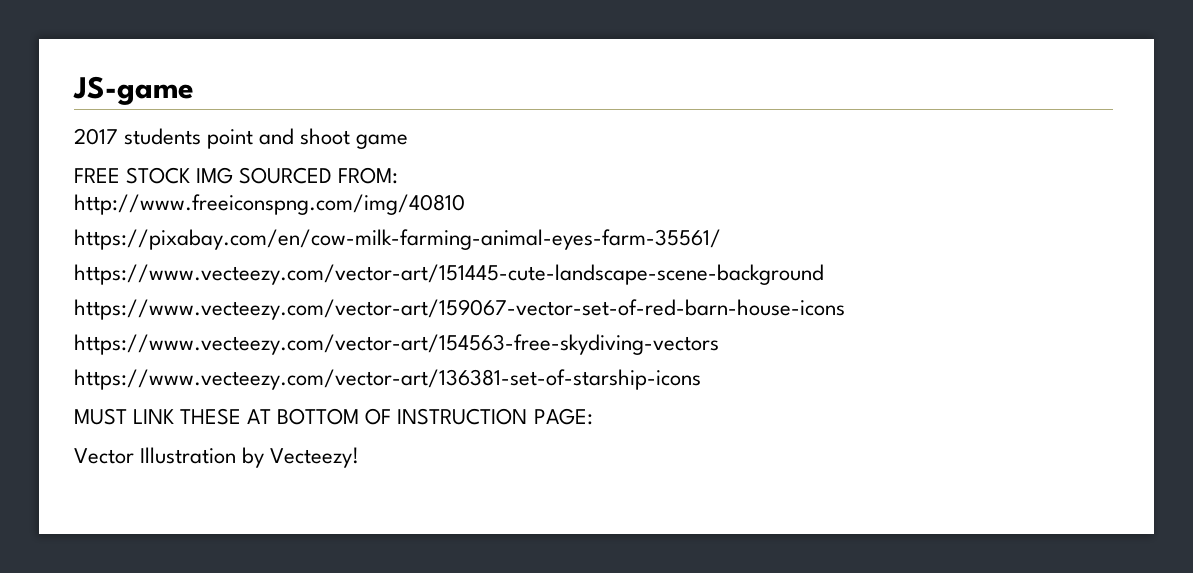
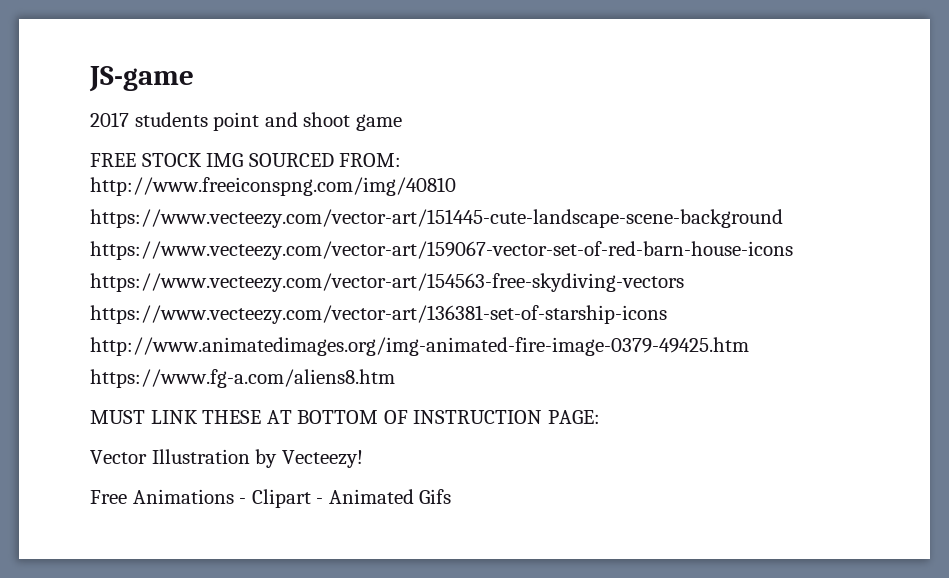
- https://pixabay.com/en/cow-milk-farming-animal-eyes-farm-35561/
+ http://www.animatedimages.org/img-animated-fire-image-0379-49425.htm
+ https://www.fg-a.com/aliens8.htm
+ Free Animations - Clipart - Animated Gifs

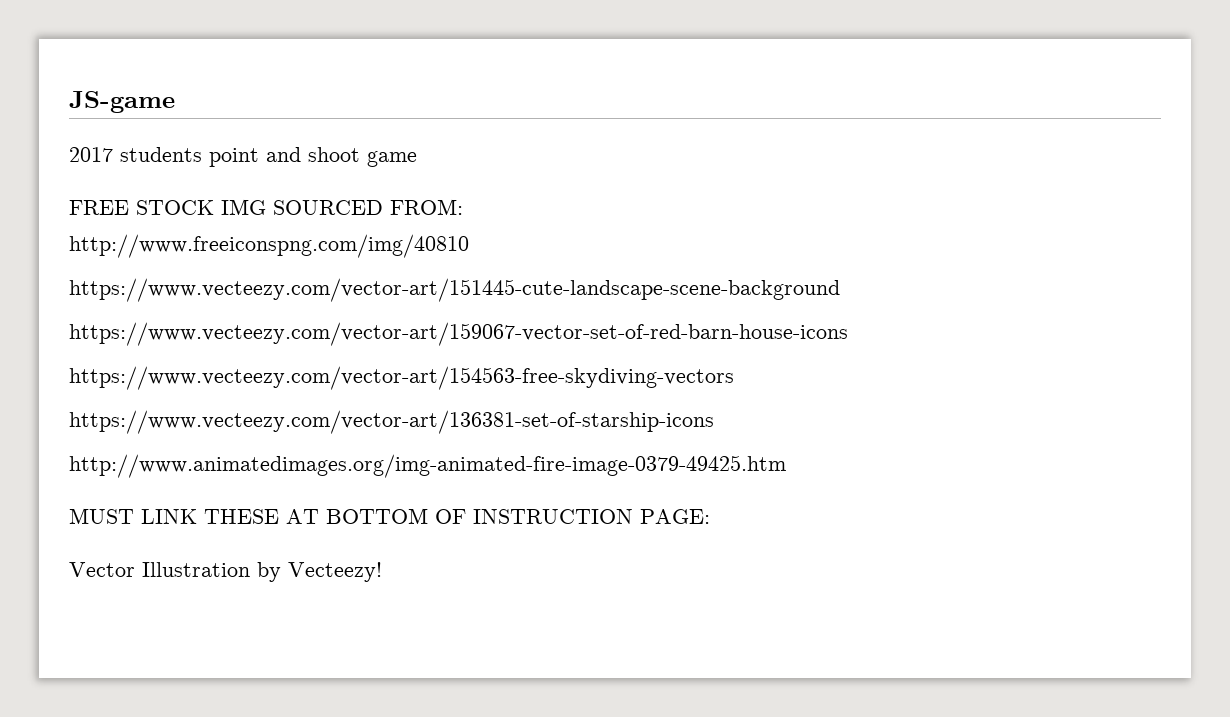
- https://www.fg-a.com/aliens8.htm
- Free Animations - Clipart - Animated Gifs

